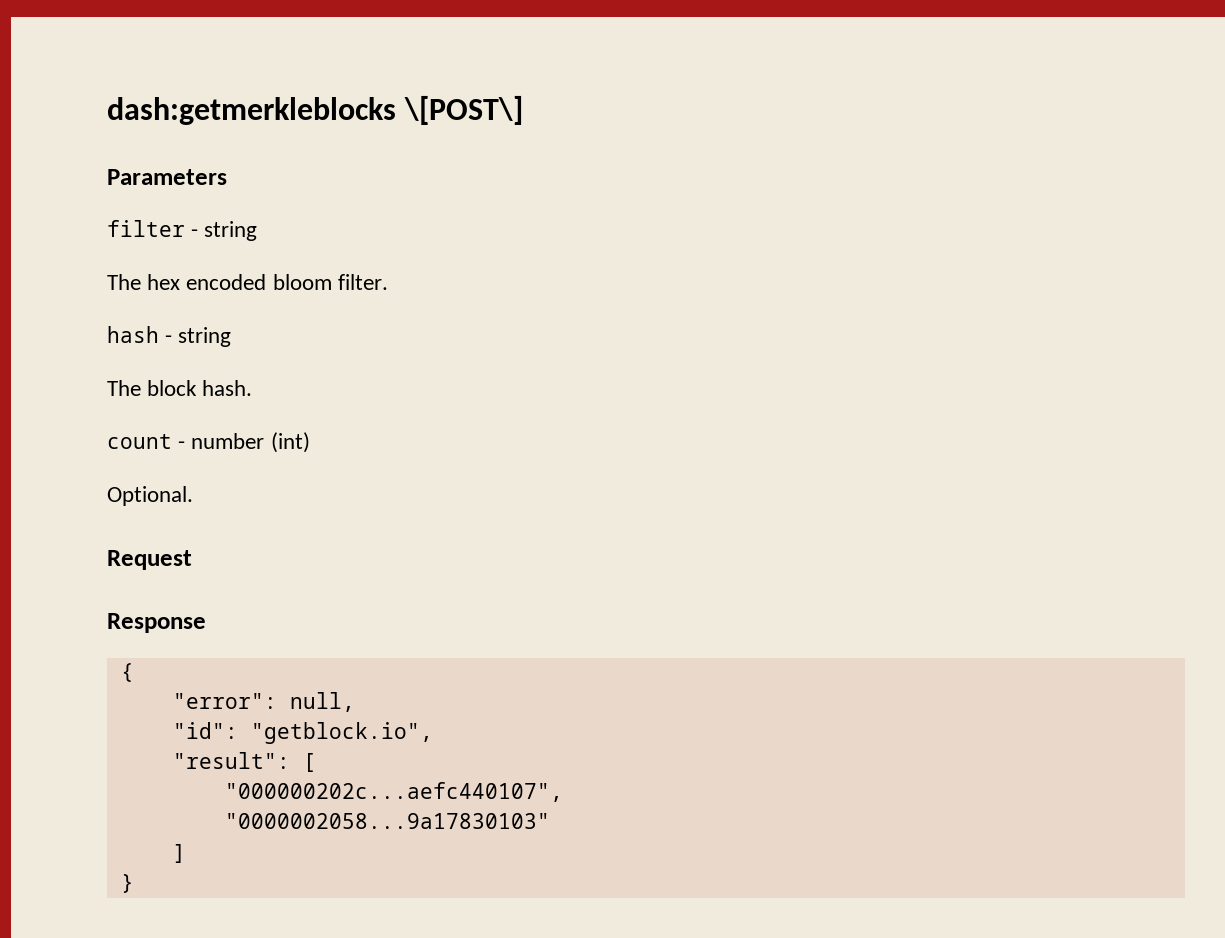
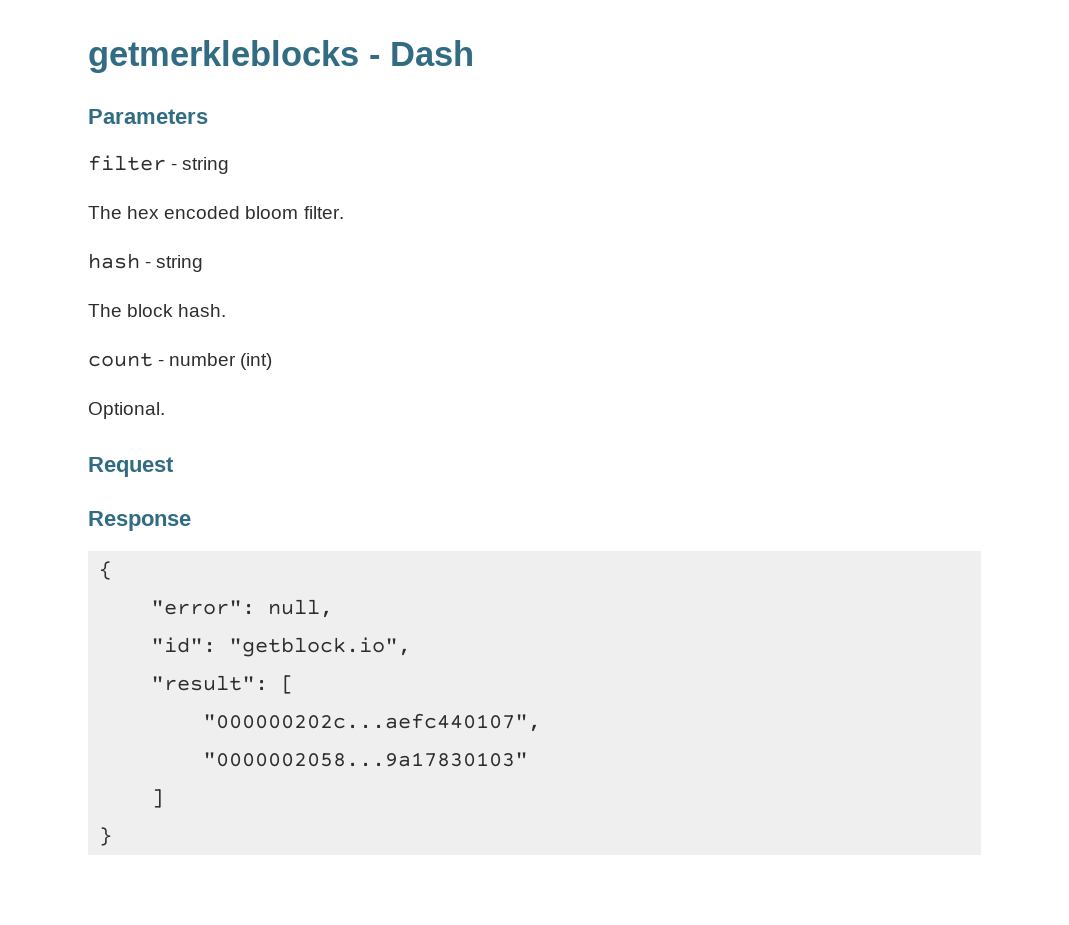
- dash:getmerkleblocks \[POST\]
+ getmerkleblocks - Dash

